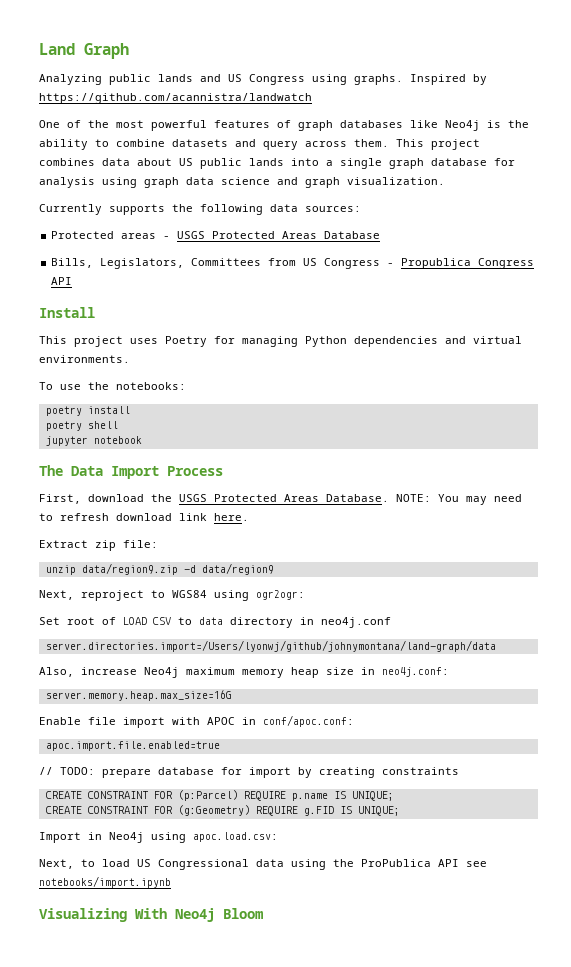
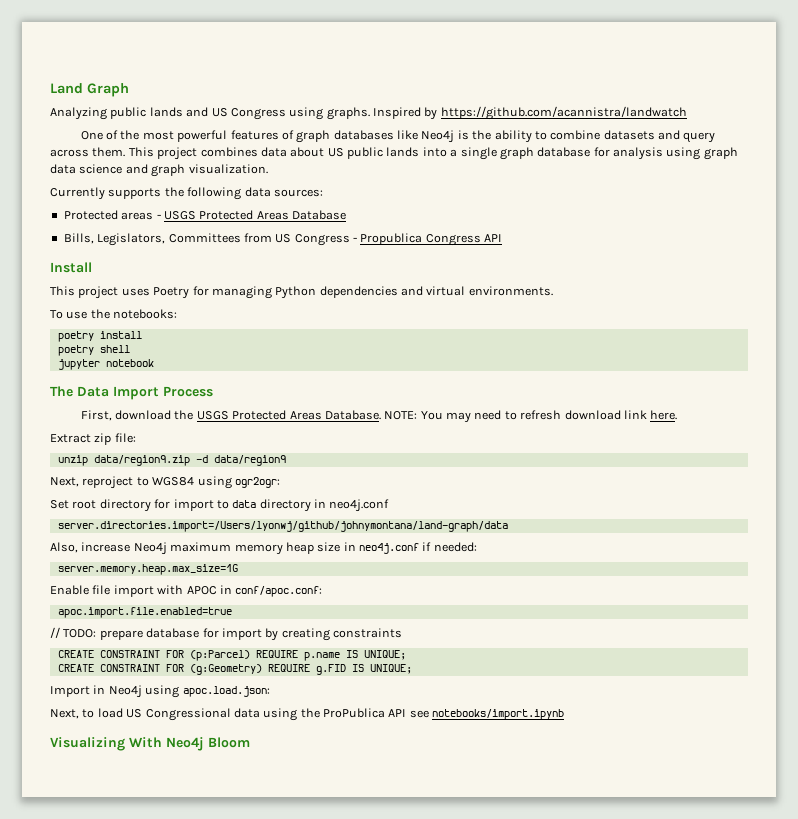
- Set root of LOAD CSV to data directory in neo4j.conf
+ Set root directory for import to data directory in neo4j.conf
- Also, increase Neo4j maximum memory heap size in neo4j.conf:
- server.memory.heap.max_size=16G
+ Also, increase Neo4j maximum memory heap size in neo4j.conf if needed:
+ server.memory.heap.max_size=1G
- Import in Neo4j using apoc.load.csv:
+ Import in Neo4j using apoc.load.json:

